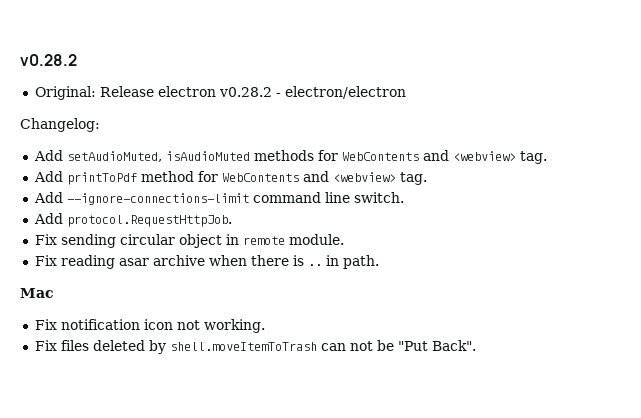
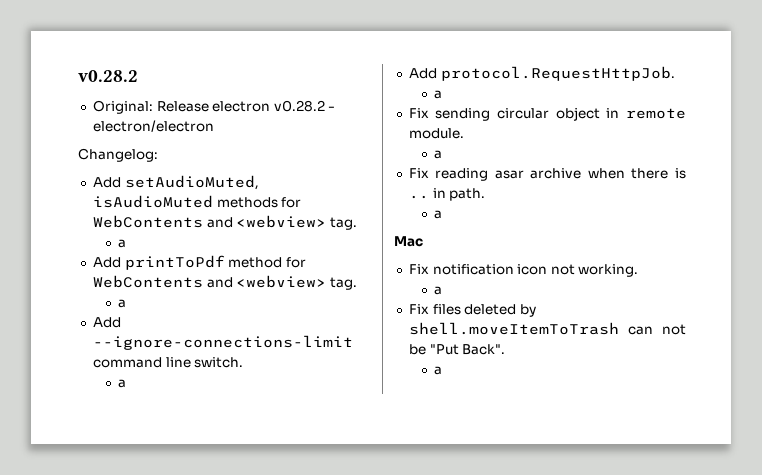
  Add setAudioMuted, isAudioMuted methods for WebContents and <webview> tag.
+ a
  Add printToPdf method for WebContents and <webview> tag.
+ a
  Add --ignore-connections-limit command line switch.
+ a
  Add protocol.RequestHttpJob.
+ a
  Fix sending circular object in remote module.
+ a
  Fix reading asar archive when there is .. in path.
+ a
  Fix notification icon not working.
+ a
  Fix files deleted by shell.moveItemToTrash can not be "Put Back".
+ a

